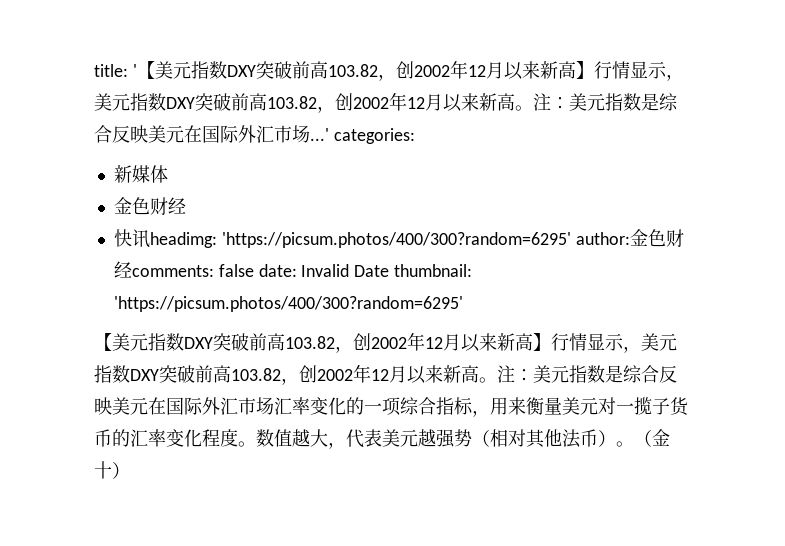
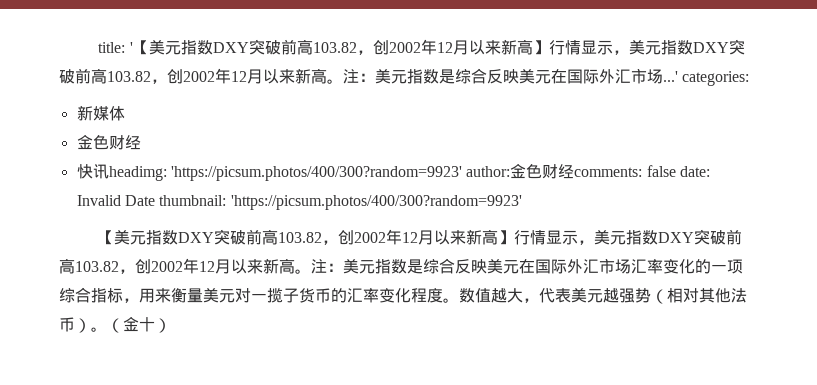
- 快讯headimg: 'https://picsum.photos/400/300?random=6295' author:金色财经comments: false date: Invalid Date thumbnail: 'https://picsum.photos/400/300?random=6295'
+ 快讯headimg: 'https://picsum.photos/400/300?random=9923' author:金色财经comments: false date: Invalid Date thumbnail: 'https://picsum.photos/400/300?random=9923'

